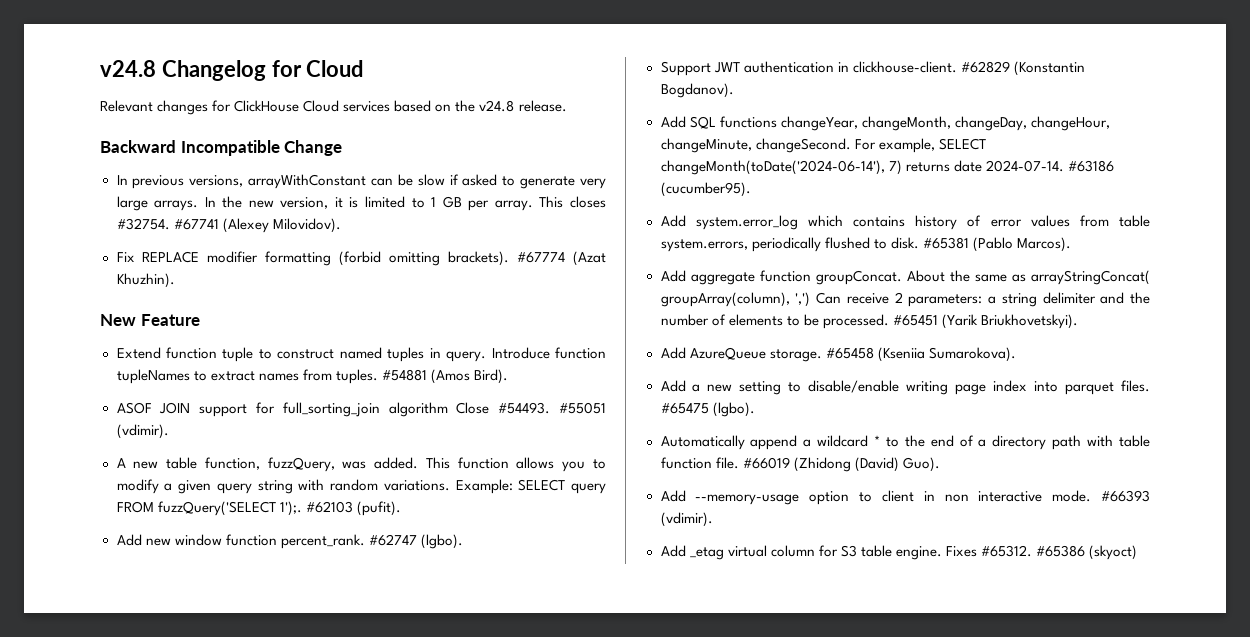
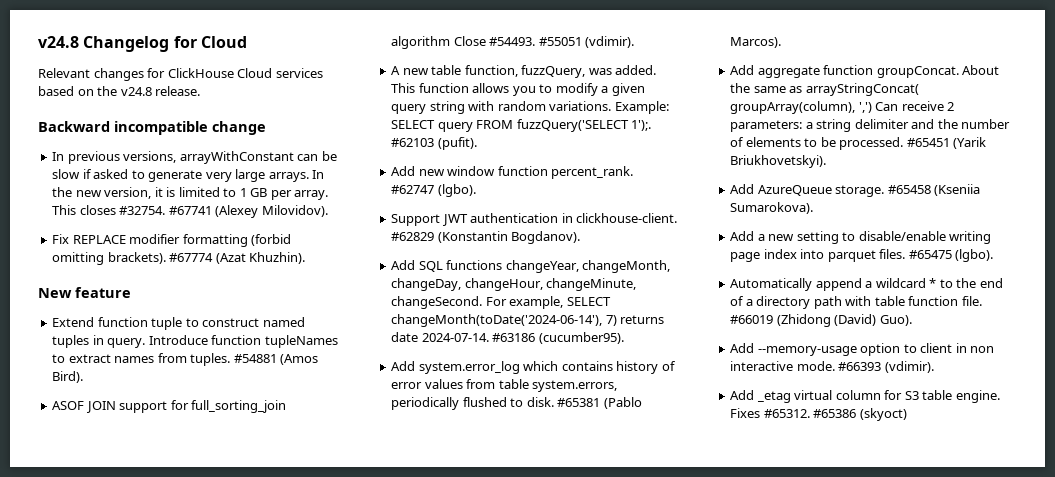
- Backward Incompatible Change
+ Backward incompatible change
- New Feature
+ New feature

